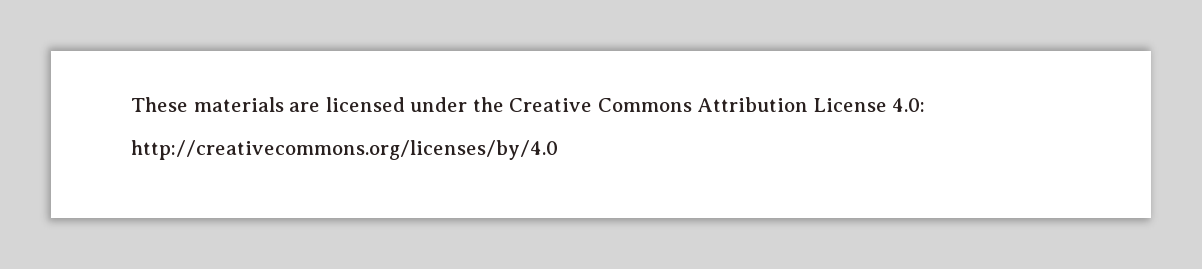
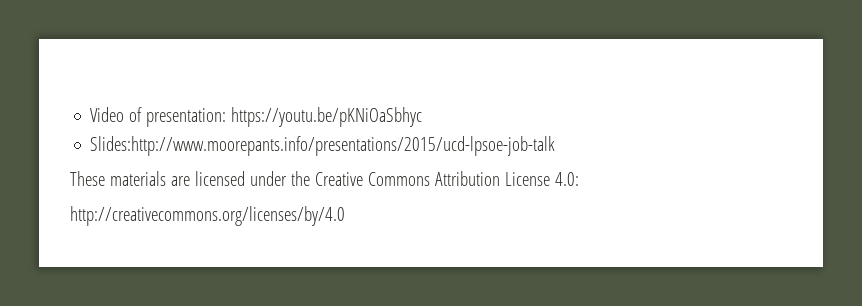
+ Video of presentation: https://youtu.be/pKNiOaSbhyc
+ Slides:http://www.moorepants.info/presentations/2015/ucd-lpsoe-job-talk

